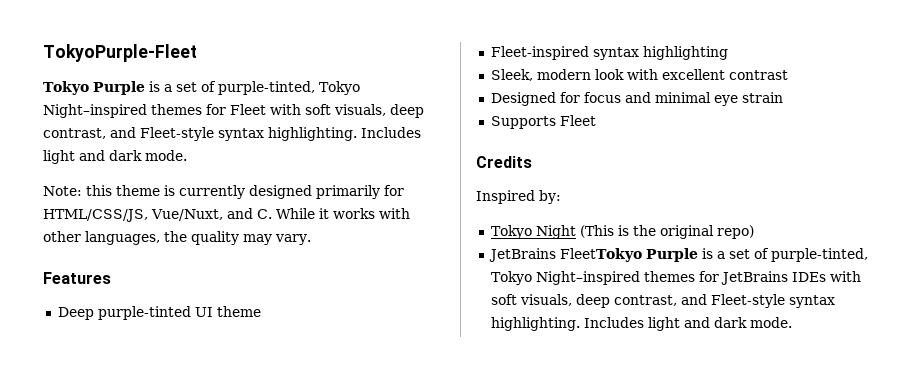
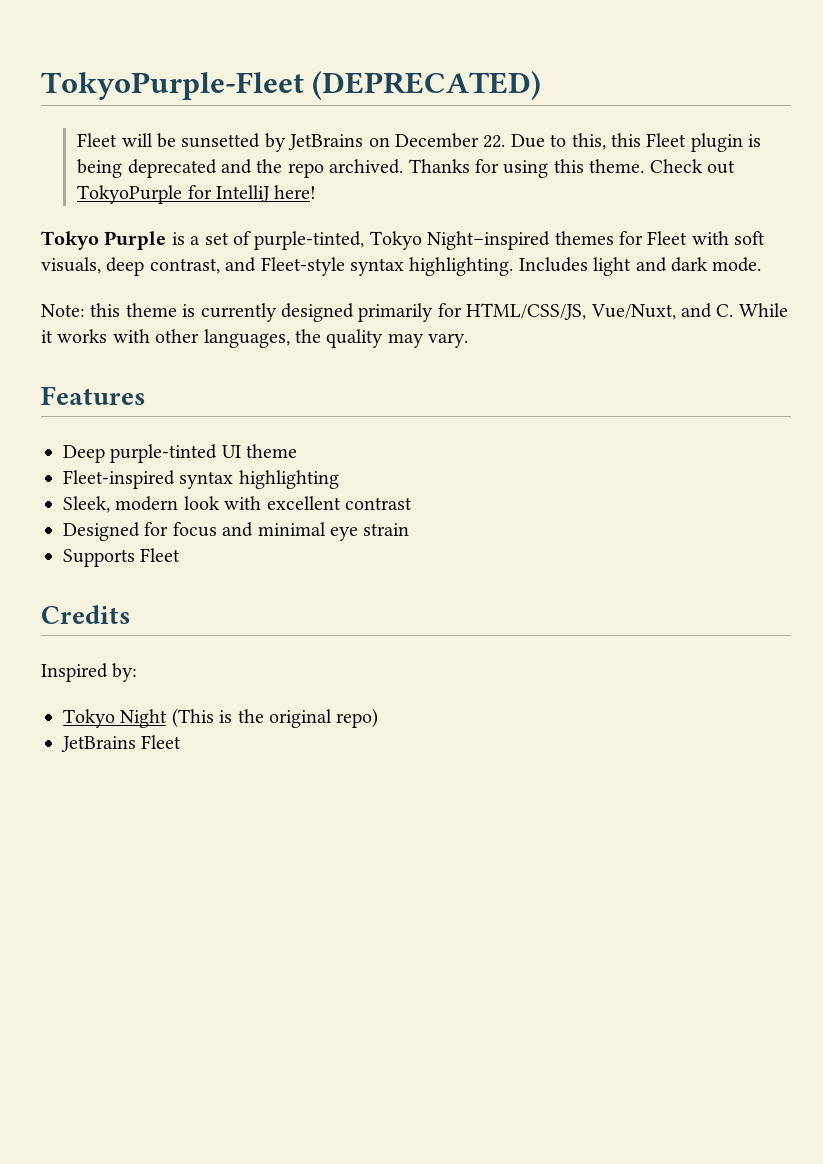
- TokyoPurple-Fleet
+ TokyoPurple-Fleet (DEPRECATED)
+ Fleet will be sunsetted by JetBrains on December 22. Due to this, this Fleet plugin is being deprecated and the repo archived. Thanks for using this theme. Check out TokyoPurple for IntelliJ here!
- JetBrains FleetTokyo Purple is a set of purple-tinted, Tokyo Night–inspired themes for JetBrains IDEs with soft visuals, deep contrast, and Fleet-style syntax highlighting. Includes light and dark mode.
+ JetBrains Fleet

